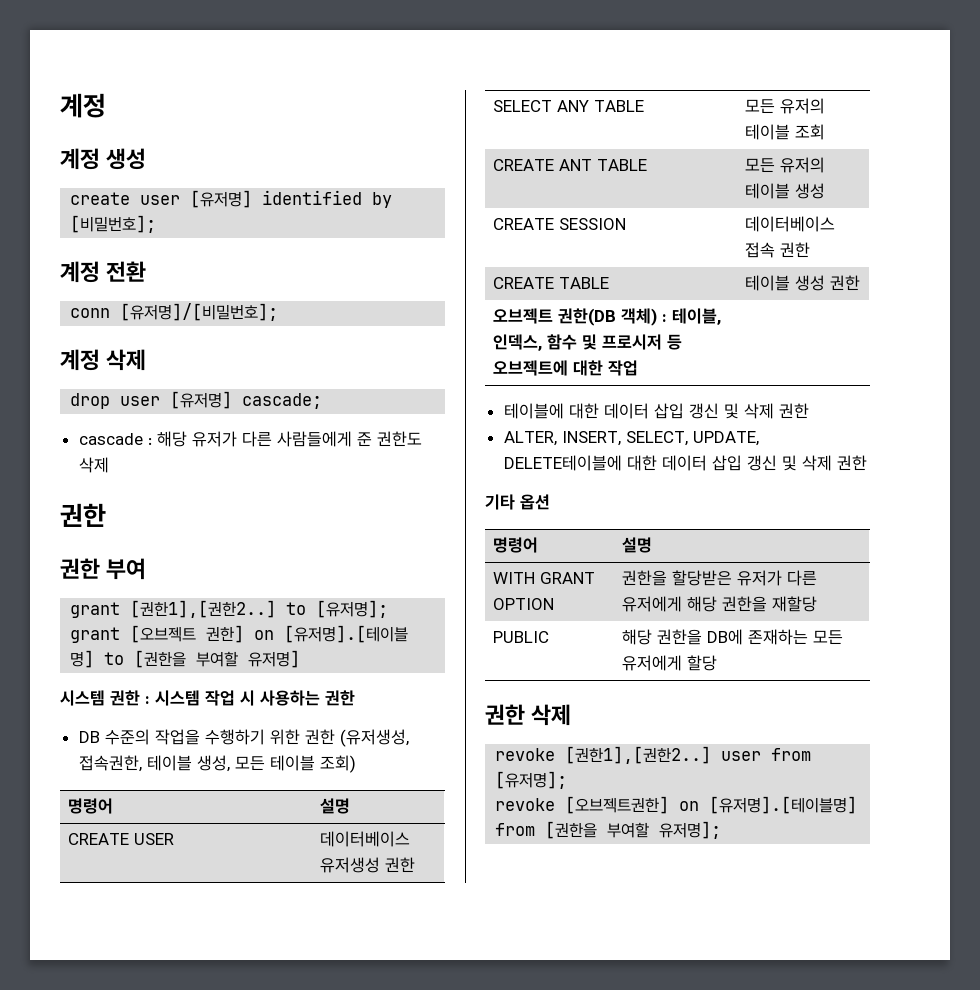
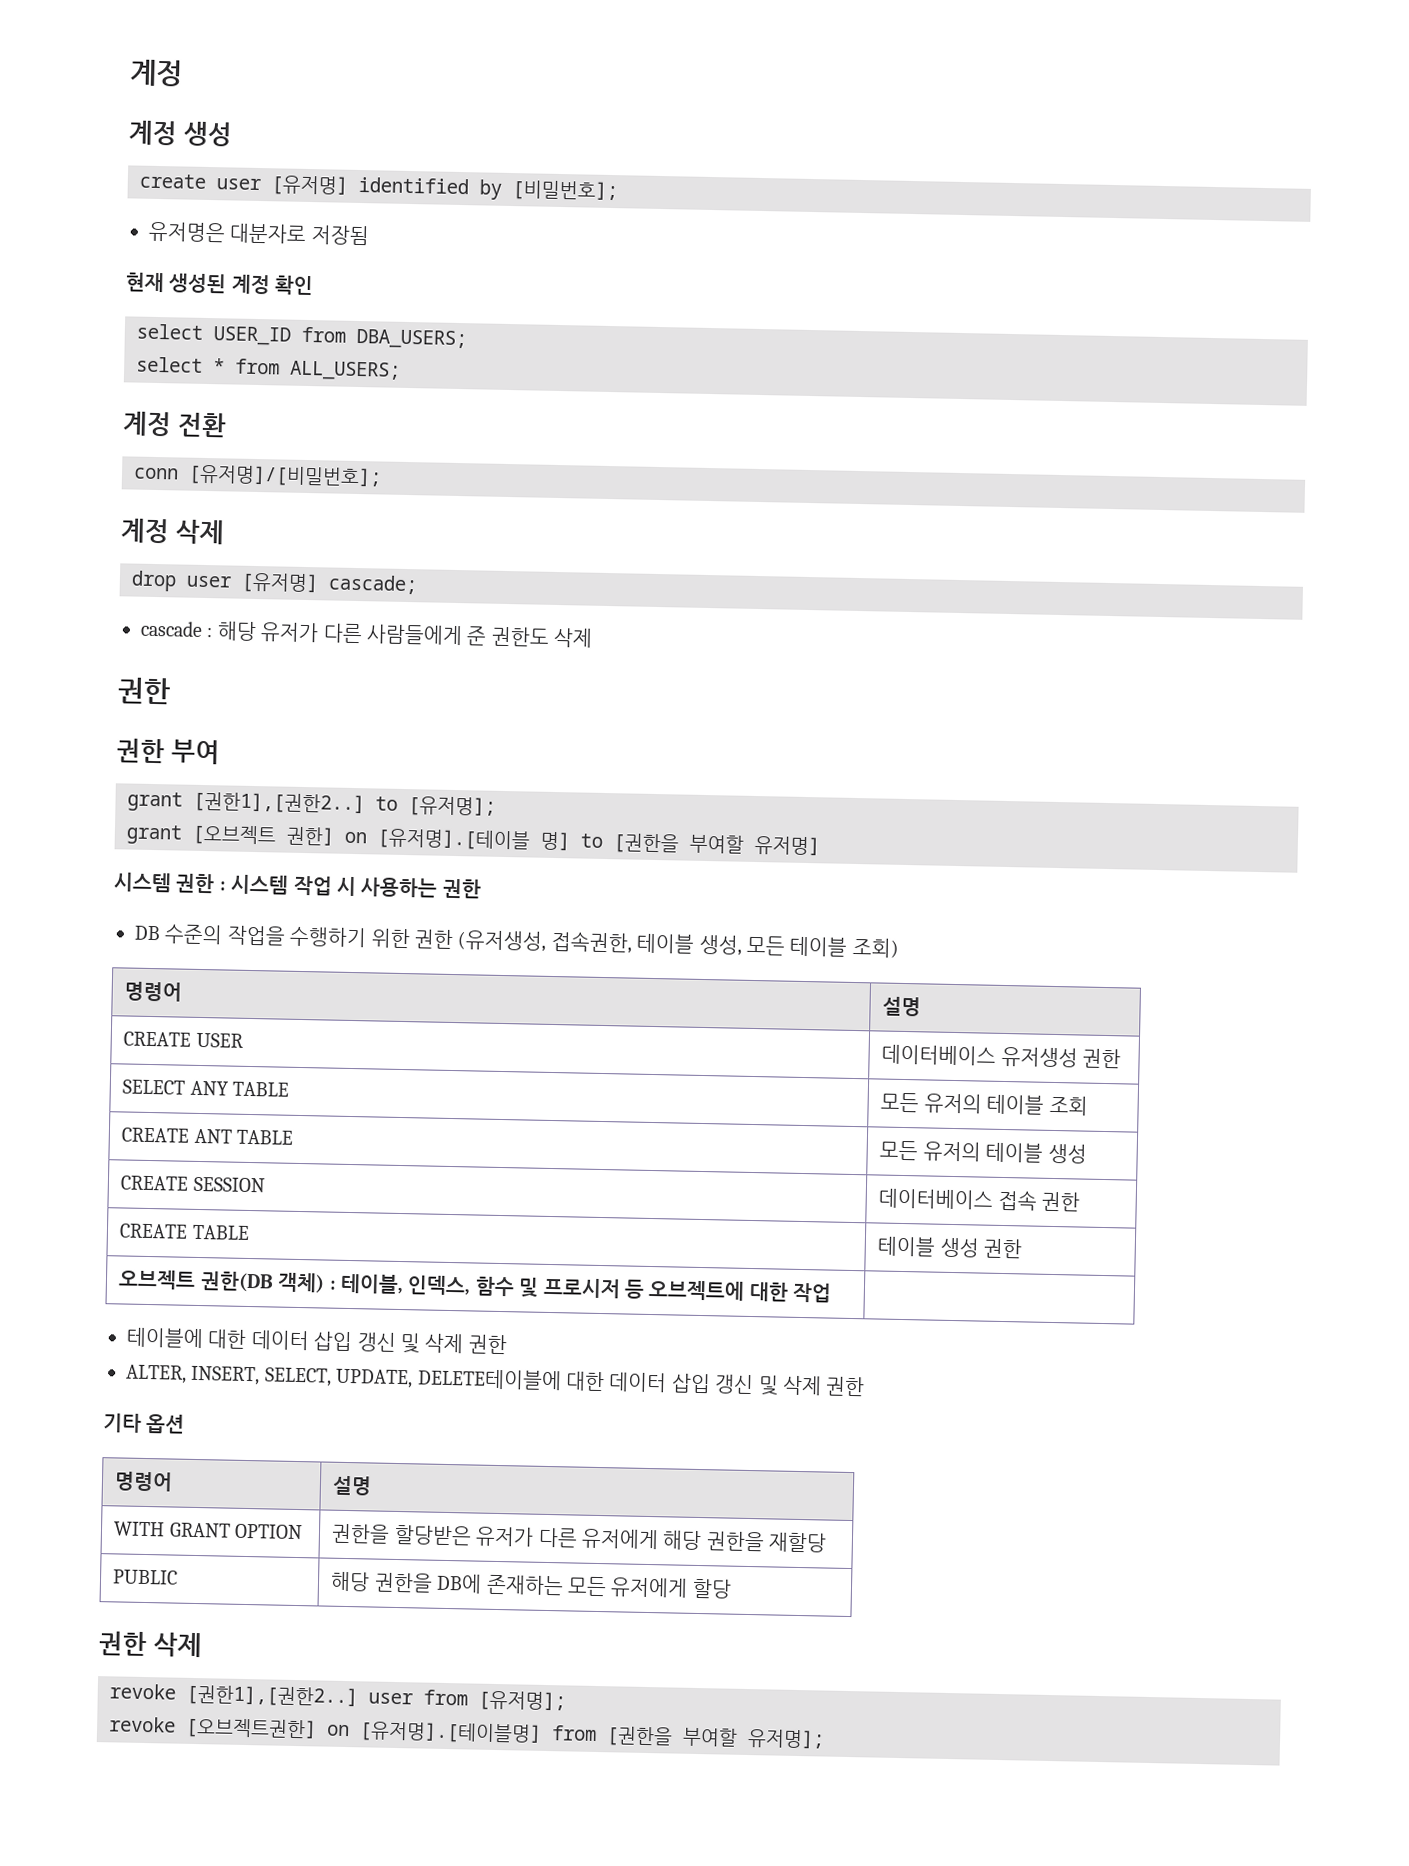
+ 유저명은 대분자로 저장됨
+ 현재 생성된 계정 확인
+ select USER_ID from DBA_USERS;
+ select * from ALL_USERS;

